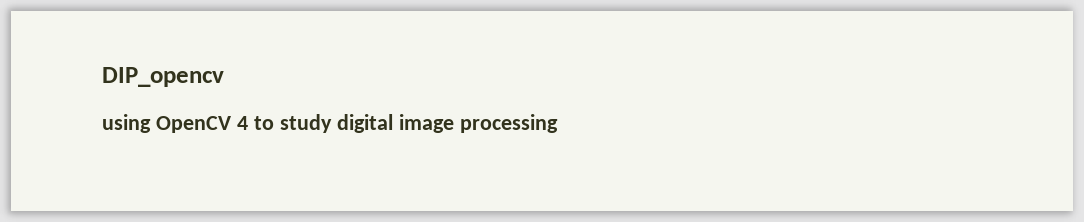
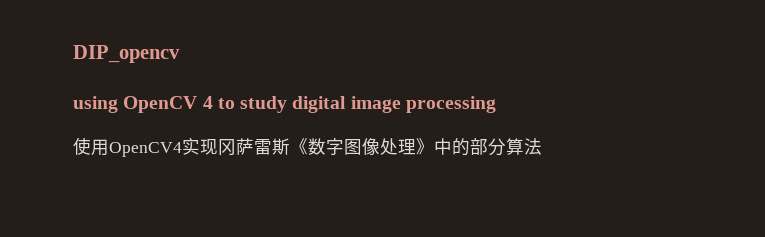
+ 使用OpenCV4实现冈萨雷斯《数字图像处理》中的部分算法

